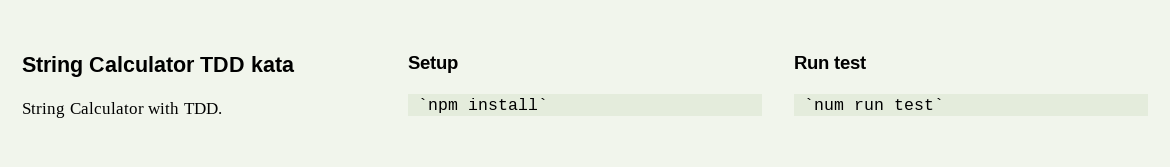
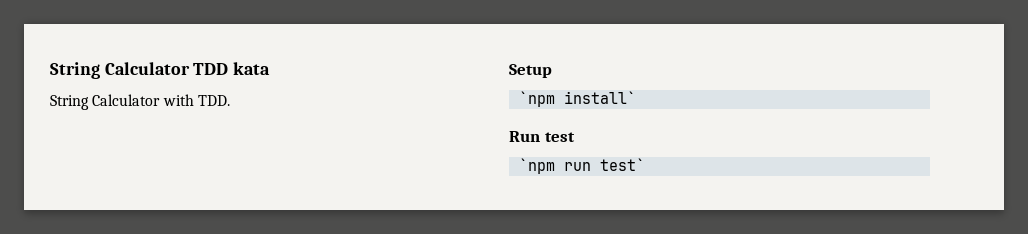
- `num run test`
+ `npm run test`

